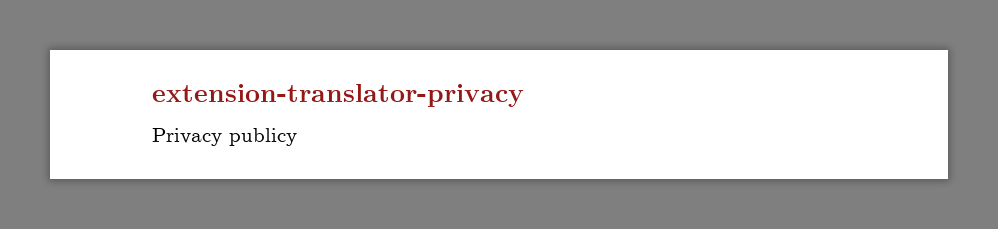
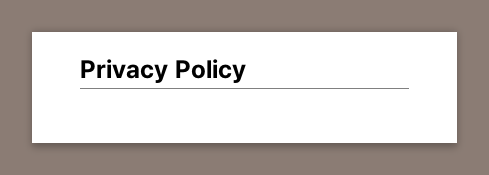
- extension-translator-privacy
- Privacy publicy
+ Privacy Policy

